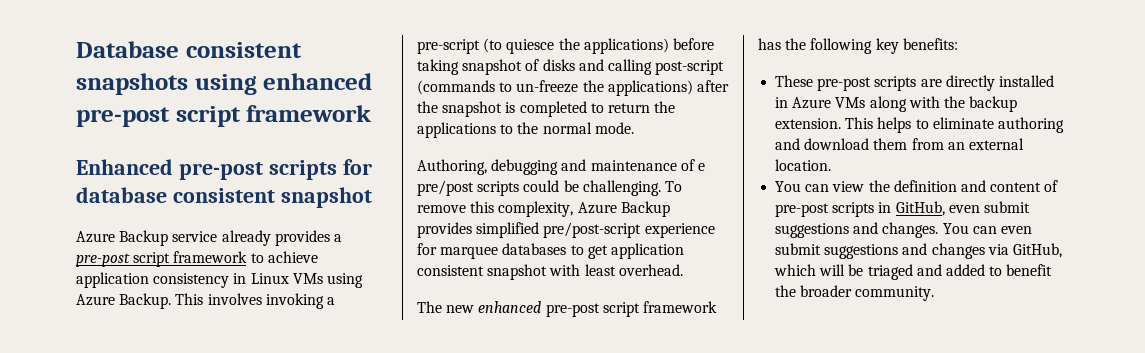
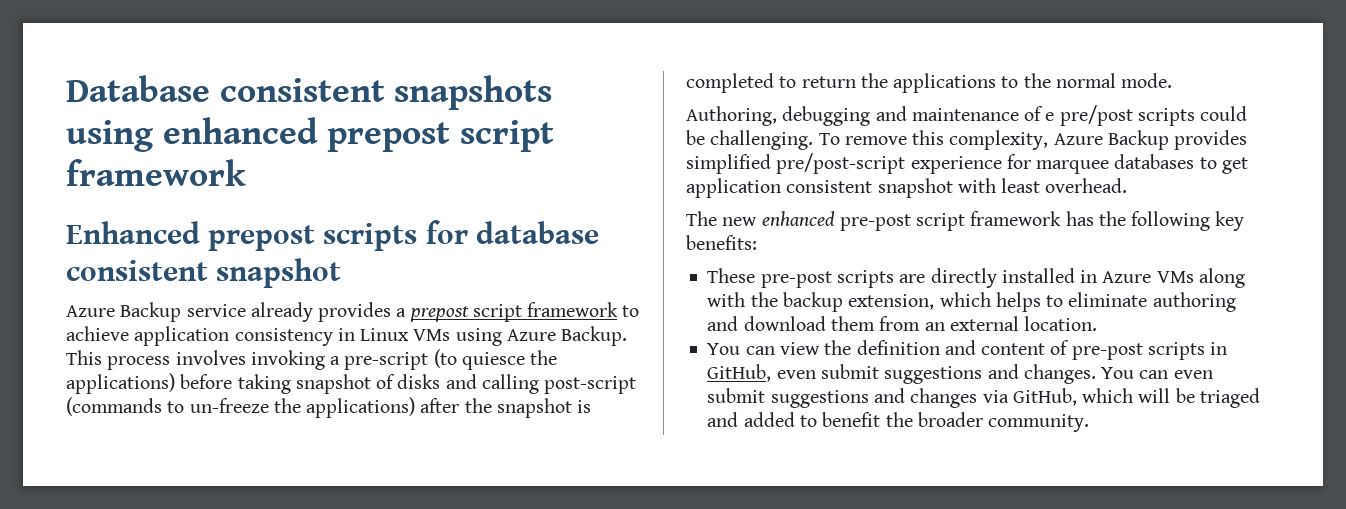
- Database consistent snapshots using enhanced pre-post script framework
+ Database consistent snapshots using enhanced prepost script framework
- Enhanced pre-post scripts for database consistent snapshot
+ Enhanced prepost scripts for database consistent snapshot
- Azure Backup service already provides a pre-post script framework to achieve application consistency in Linux VMs using Azure Backup.
+ Azure Backup service already provides a prepost script framework to achieve application consistency in Linux VMs using Azure Backup.
- This involves invoking a pre-script (to quiesce the applications) before taking snapshot of disks and calling post-script (commands to un-freeze the applications) after the snapshot is completed to return the applications to the normal mode.
+ This process involves invoking a pre-script (to quiesce the applications) before taking snapshot of disks and calling post-script (commands to un-freeze the applications) after the snapshot is completed to return the applications to the normal mode.
- These pre-post scripts are directly installed in Azure VMs along with the backup extension. This helps to eliminate authoring and download them from an external location.
+ These pre-post scripts are directly installed in Azure VMs along with the backup extension, which helps to eliminate authoring and download them from an external location.

